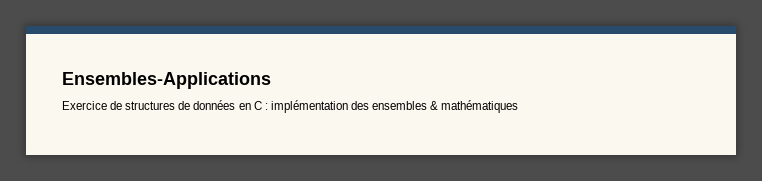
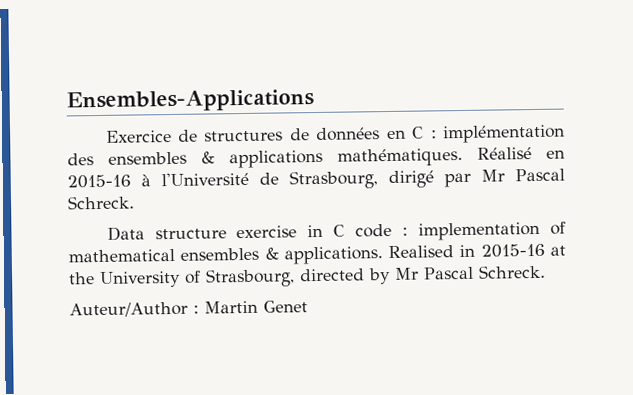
- Exercice de structures de données en C : implémentation des ensembles & mathématiques
+ Exercice de structures de données en C : implémentation des ensembles & applications mathématiques. Réalisé en 2015-16 à l'Université de Strasbourg, dirigé par Mr Pascal Schreck.
+ Data structure exercise in C code : implementation of mathematical ensembles & applications. Realised in 2015-16 at the University of Strasbourg, directed by Mr Pascal Schreck.
+ Auteur/Author : Martin Genet

